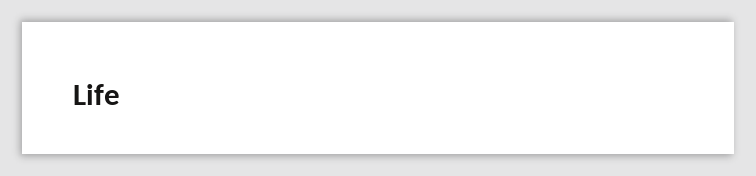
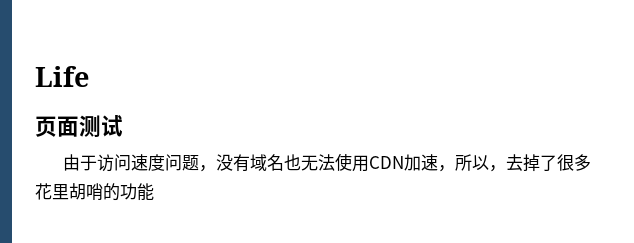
+ 页面测试
+ 由于访问速度问题，没有域名也无法使用CDN加速，所以，去掉了很多花里胡哨的功能

